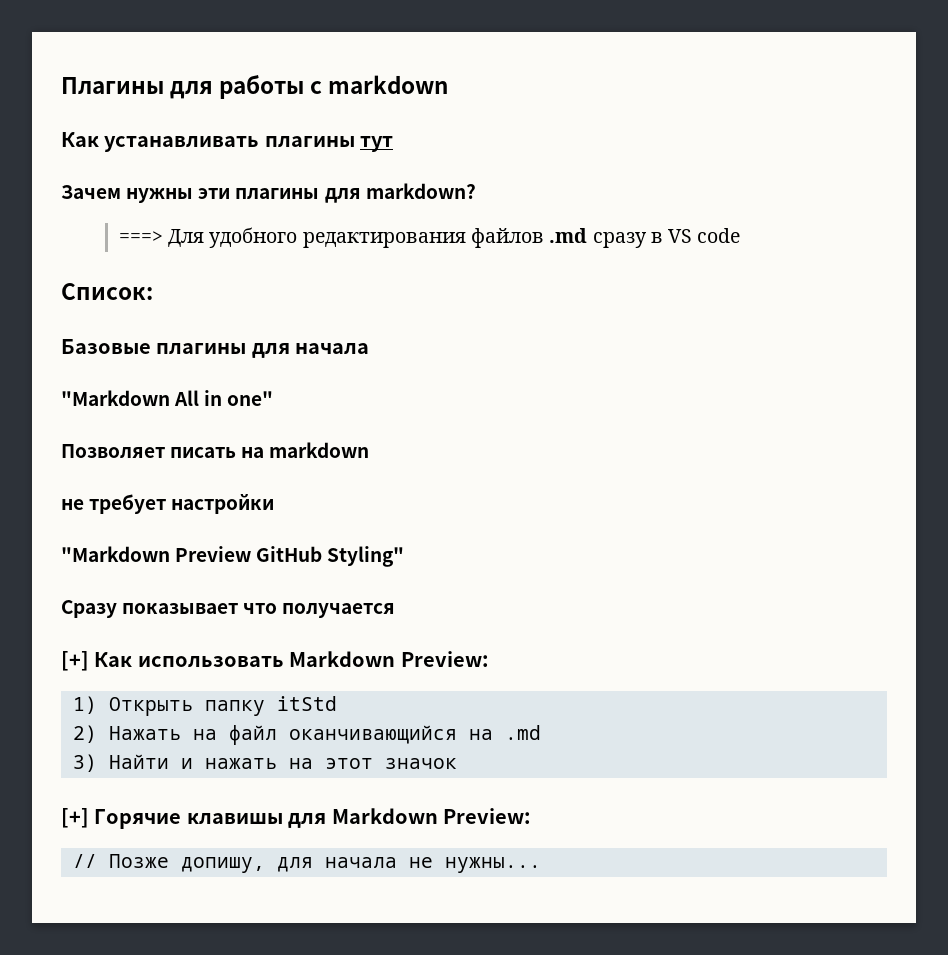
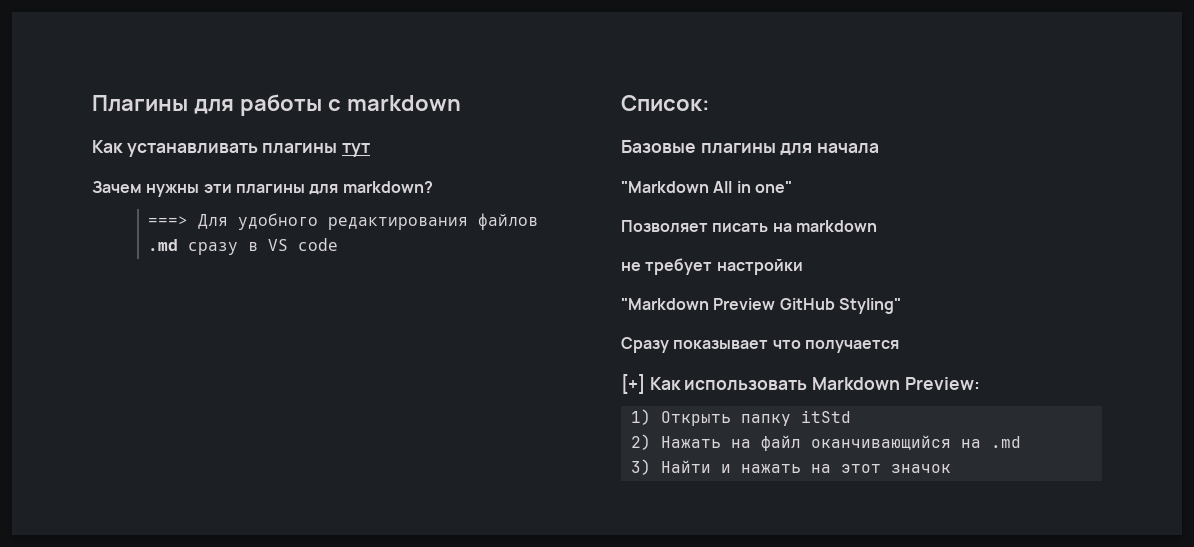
- [+] Горячие клавишы для Markdown Preview:
- // Позже допишу, для начала не нужны...

